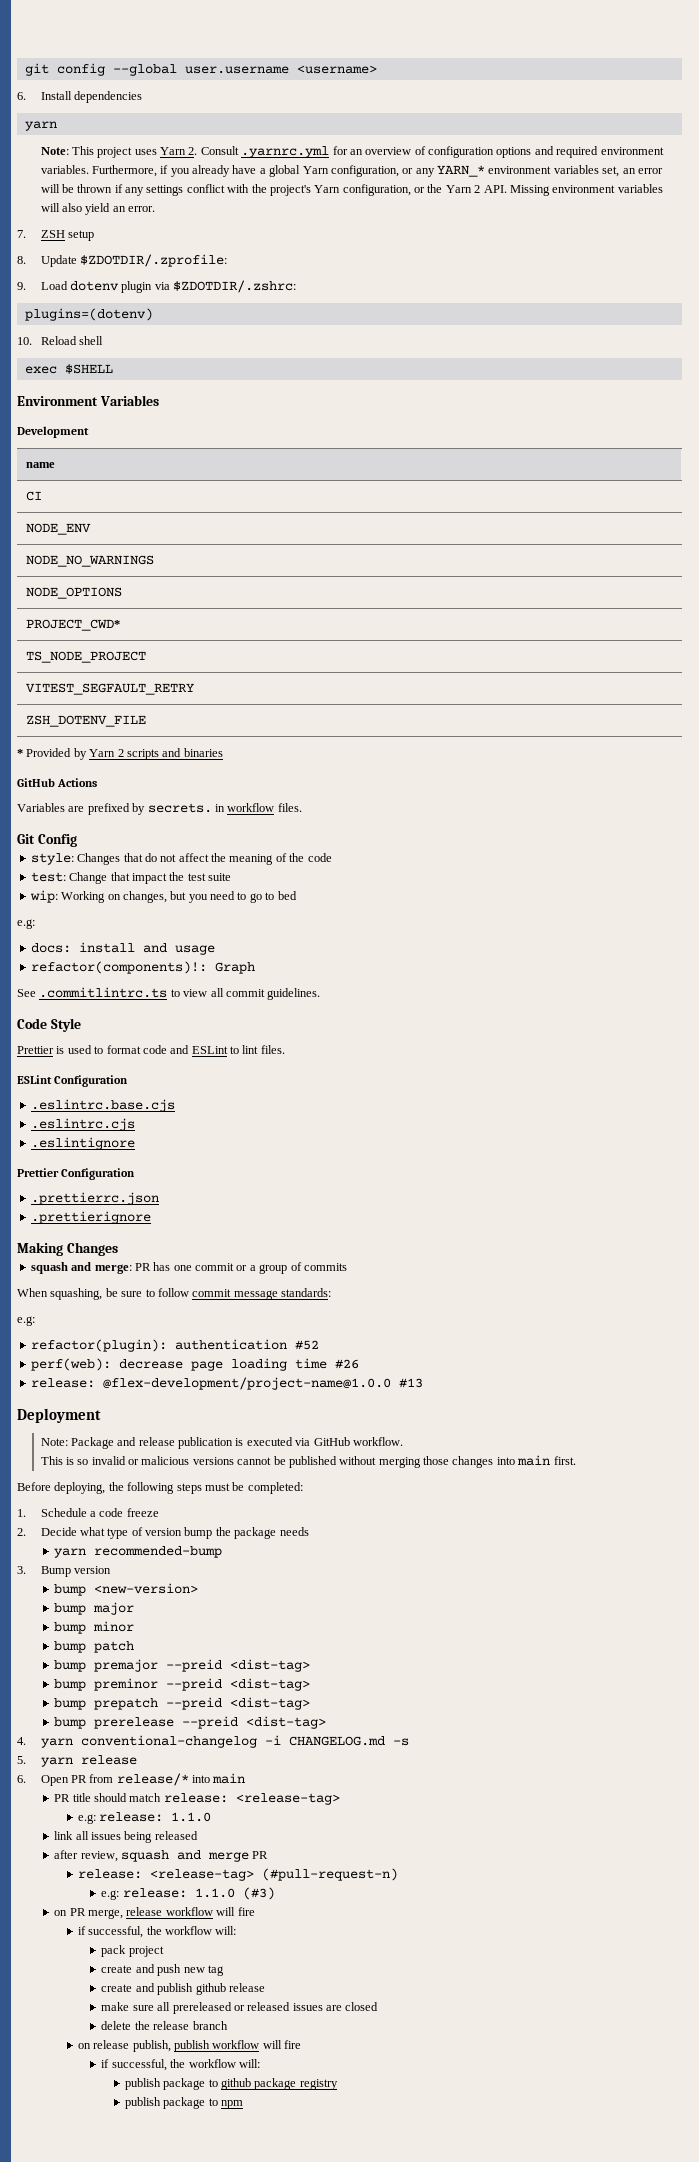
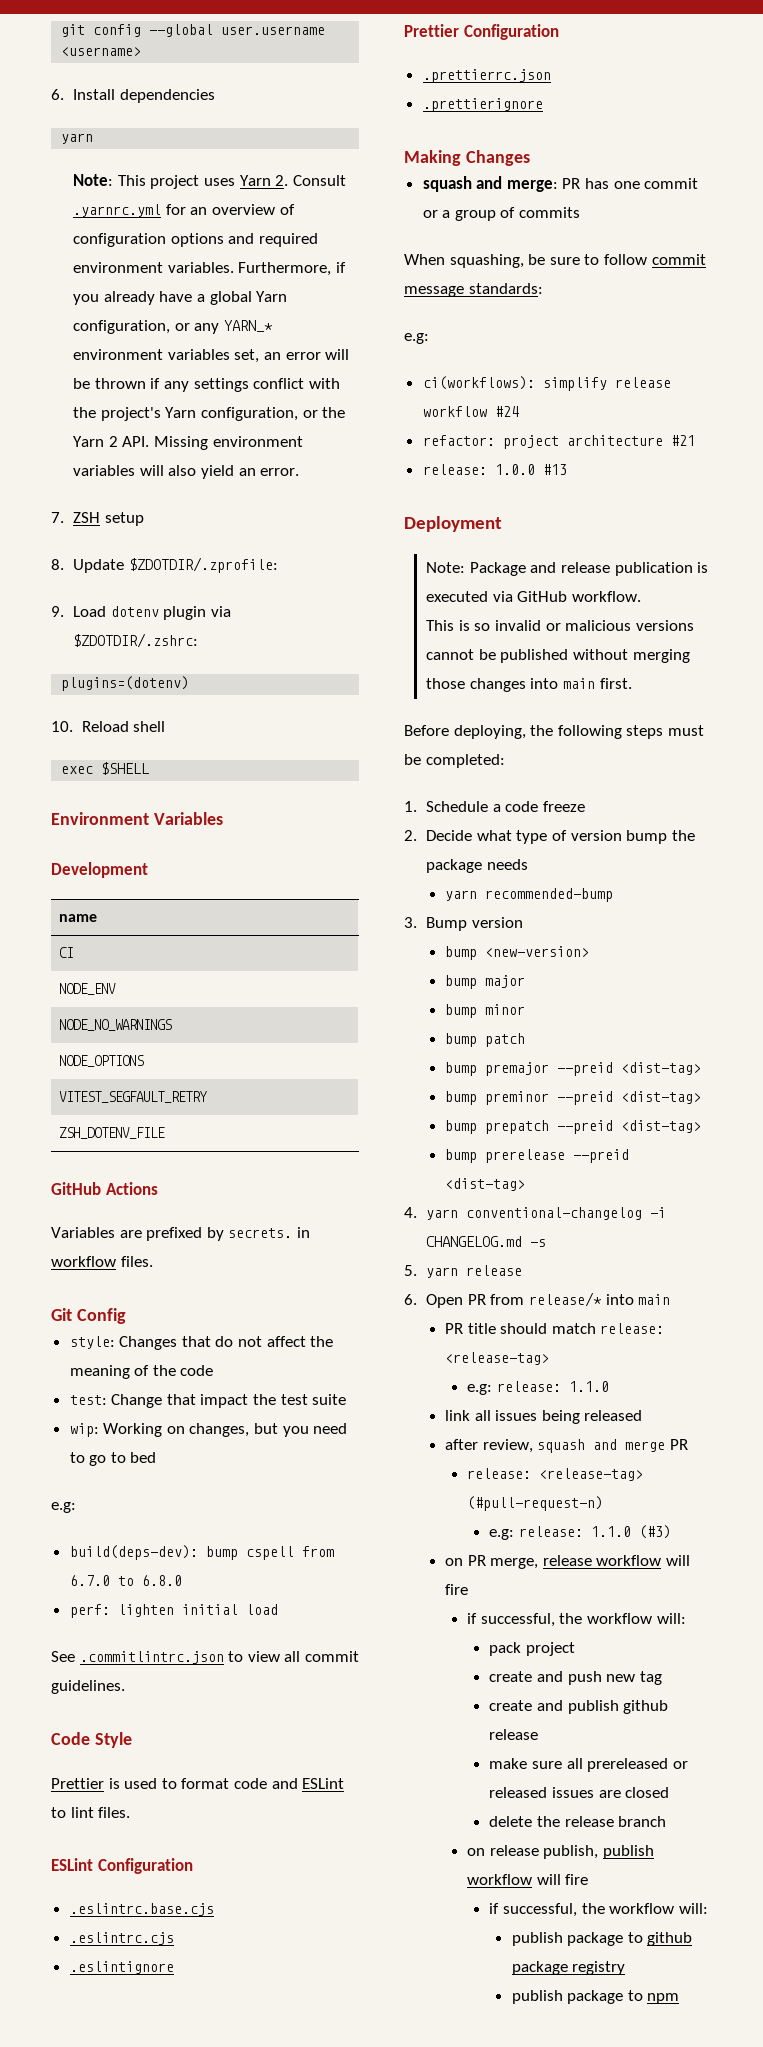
- PROJECT_CWD*
- TS_NODE_PROJECT
- * Provided by Yarn 2 scripts and binaries
- docs: install and usage
- refactor(components)!: Graph
+ build(deps-dev): bump cspell from 6.7.0 to 6.8.0
+ perf: lighten initial load
- See .commitlintrc.ts to view all commit guidelines.
+ See .commitlintrc.json to view all commit guidelines.
- refactor(plugin): authentication #52
- perf(web): decrease page loading time #26
- release: @flex-development/project-name@1.0.0 #13
+ ci(workflows): simplify release workflow #24
+ refactor: project architecture #21
+ release: 1.0.0 #13

